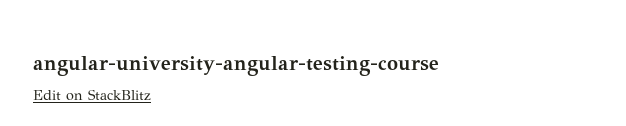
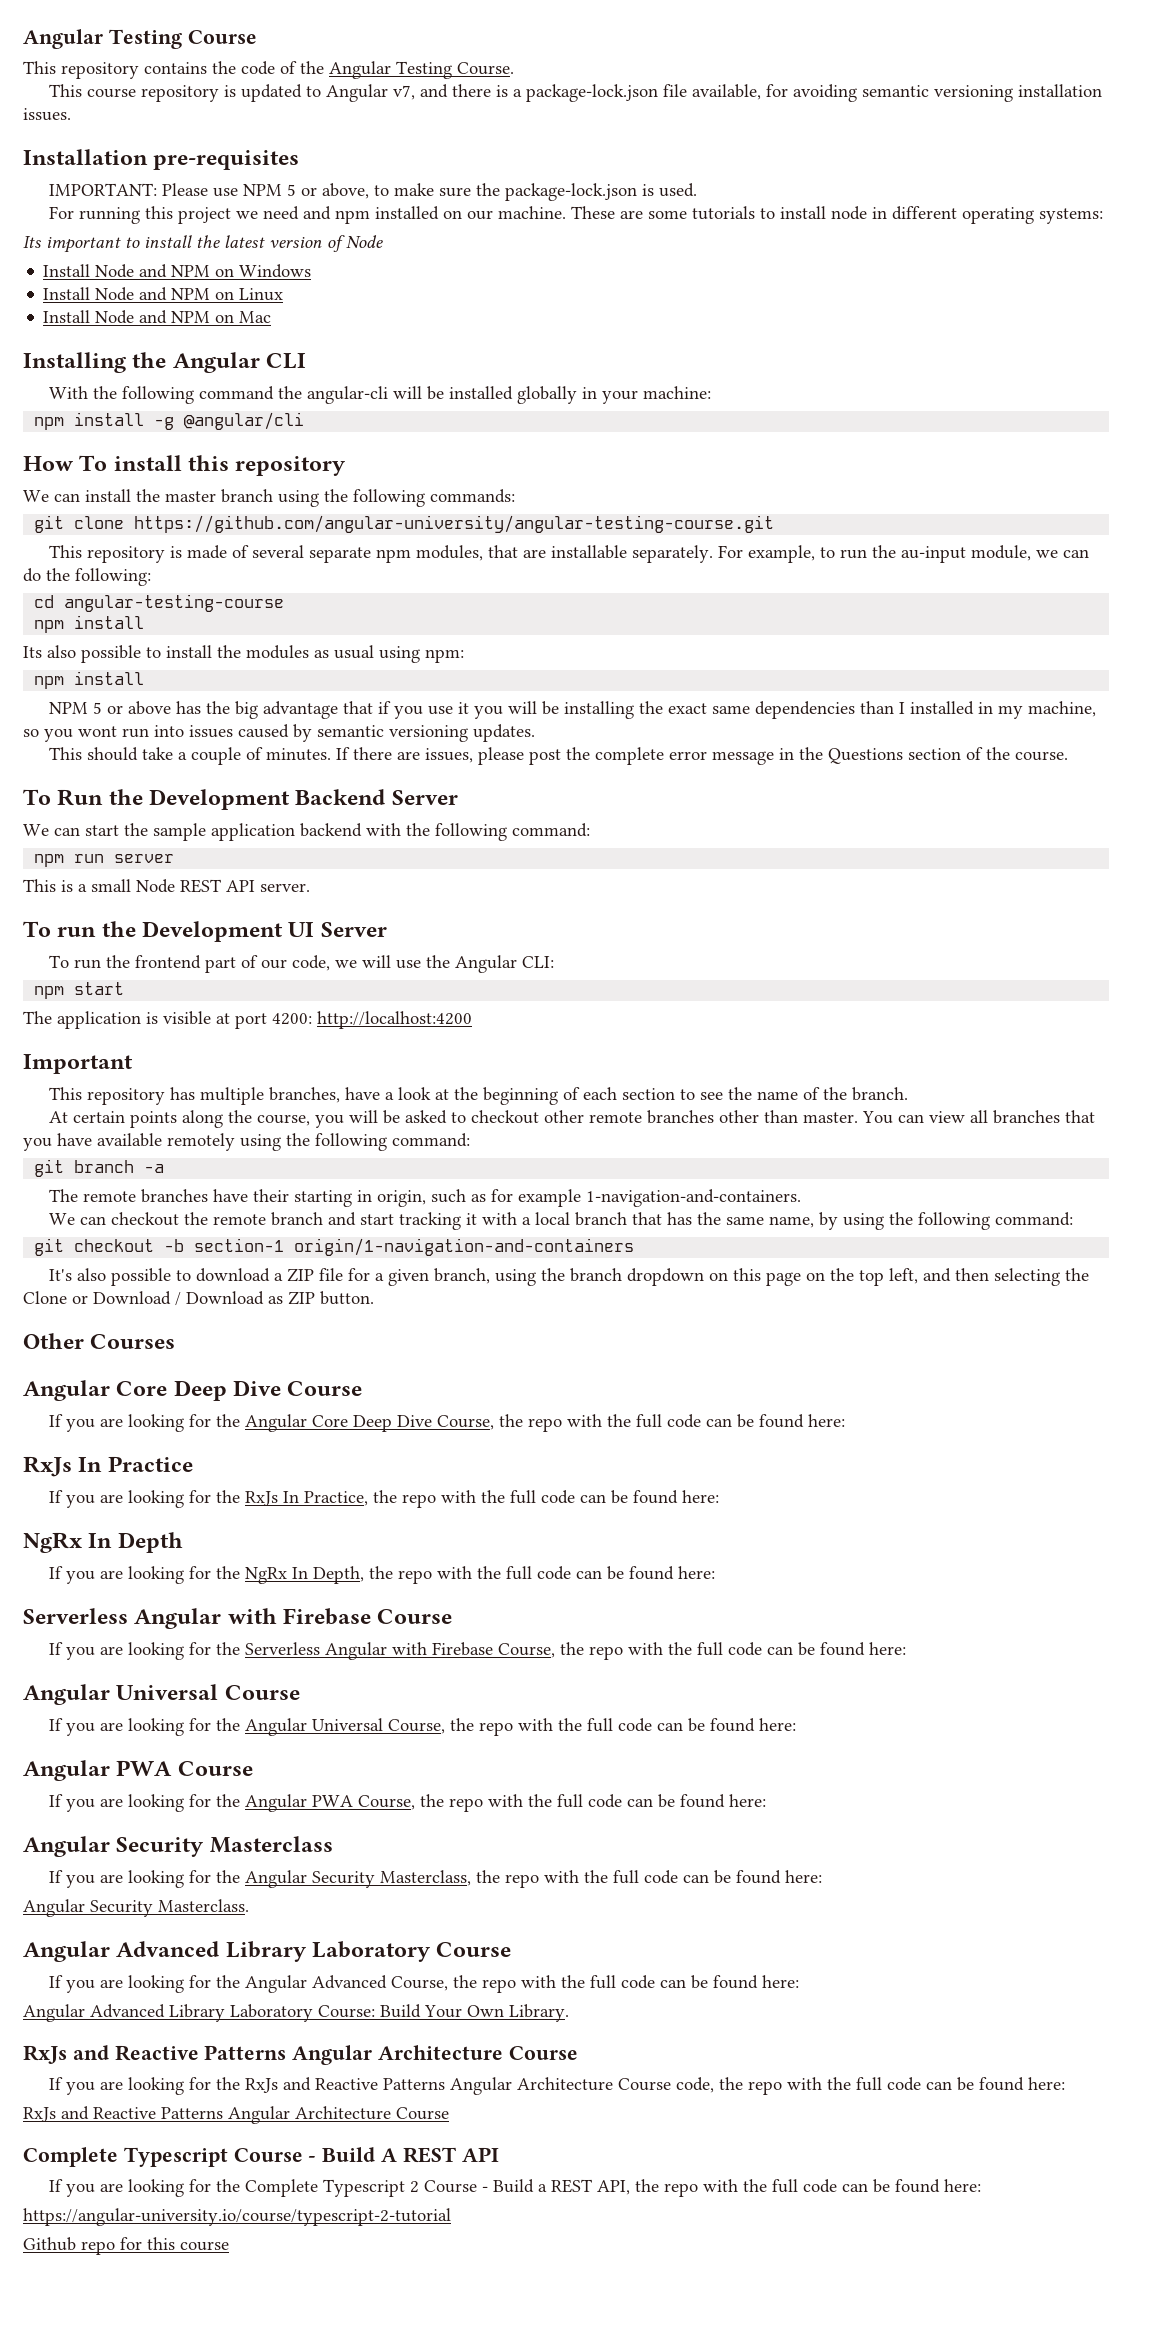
- angular-university-angular-testing-course
- Edit on StackBlitz
+ Angular Testing Course
+ This repository contains the code of the Angular Testing Course.
+ This course repository is updated to Angular v7, and there is a package-lock.json file available, for avoiding semantic versioning installation issues.
+ Installation pre-requisites
+ IMPORTANT: Please use NPM 5 or above, to make sure the package-lock.json is used.
+ For running this project we need and npm installed on our machine. These are some tutorials to install node in different operating systems:
+ Its important to install the latest version of Node
+ Install Node and NPM on Windows
+ Install Node and NPM on Linux
+ Install Node and NPM on Mac
+ Installing the Angular CLI
+ With the following command the angular-cli will be installed globally in your machine:
+ npm install -g @angular/cli
+ How To install this repository
+ We can install the master branch using the following commands:
+ git clone https://github.com/angular-university/angular-testing-course.git
+ This repository is made of several separate npm modules, that are installable separately. For example, to run the au-input module, we can do the following:
+ cd angular-testing-course
+ npm install
+ Its also possible to install the modules as usual using npm:
+ npm install
+ NPM 5 or above has the big advantage that if you use it you will be installing the exact same dependencies than I installed in my machine, so you wont run into issues caused by semantic versioning updates.
+ This should take a couple of minutes. If there are issues, please post the complete error message in the Questions section of the course.
+ To Run the Development Backend Server
+ We can start the sample application backend with the following command:
+ npm run server
+ This is a small Node REST API server.
+ To run the Development UI Server
+ To run the frontend part of our code, we will use the Angular CLI:
+ npm start
+ The application is visible at port 4200: http://localhost:4200
+ Important
+ This repository has multiple branches, have a look at the beginning of each section to see the name of the branch.
+ At certain points along the course, you will be asked to checkout other remote branches other than master. You can view all branches that you have available remotely using the following command:
+ git branch -a
+ The remote branches have their starting in origin, such as for example 1-navigation-and-containers.
+ We can checkout the remote branch and start tracking it with a local branch that has the same name, by using the following command:
+ git checkout -b section-1 origin/1-navigation-and-containers
+ It's also possible to download a ZIP file for a given branch, using the branch dropdown on this page on the top left, and then selecting the Clone or Download / Download as ZIP button.
+ Other Courses
+ Angular Core Deep Dive Course
+ If you are looking for the Angular Core Deep Dive Course, the repo with the full code can be found here:
+ RxJs In Practice
+ If you are looking for the RxJs In Practice, the repo with the full code can be found here:
+ NgRx In Depth
+ If you are looking for the NgRx In Depth, the repo with the full code can be found here:
+ Serverless Angular with Firebase Course
+ If you are looking for the Serverless Angular with Firebase Course, the repo with the full code can be found here:
+ Angular Universal Course
+ If you are looking for the Angular Universal Course, the repo with the full code can be found here:
+ Angular PWA Course
+ If you are looking for the Angular PWA Course, the repo with the full code can be found here:
+ Angular Security Masterclass
+ If you are looking for the Angular Security Masterclass, the repo with the full code can be found here:
+ Angular Security Masterclass.
+ Angular Advanced Library Laboratory Course
+ If you are looking for the Angular Advanced Course, the repo with the full code can be found here:
+ Angular Advanced Library Laboratory Course: Build Your Own Library.
+ RxJs and Reactive Patterns Angular Architecture Course
+ If you are looking for the RxJs and Reactive Patterns Angular Architecture Course code, the repo with the full code can be found here:
+ RxJs and Reactive Patterns Angular Architecture Course
+ Complete Typescript Course - Build A REST API
+ If you are looking for the Complete Typescript 2 Course - Build a REST API, the repo with the full code can be found here:
+ https://angular-university.io/course/typescript-2-tutorial
+ Github repo for this course

